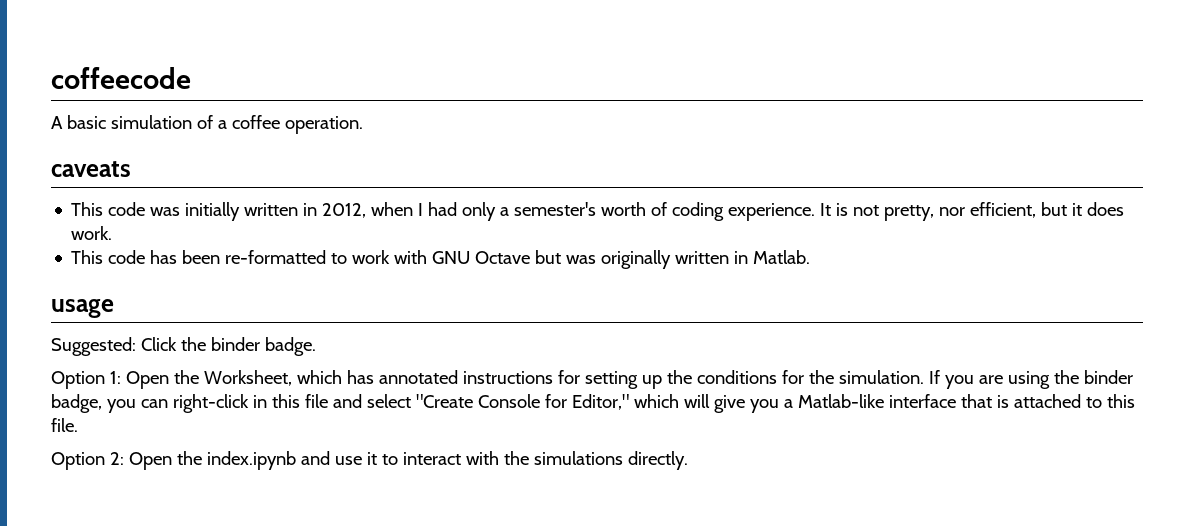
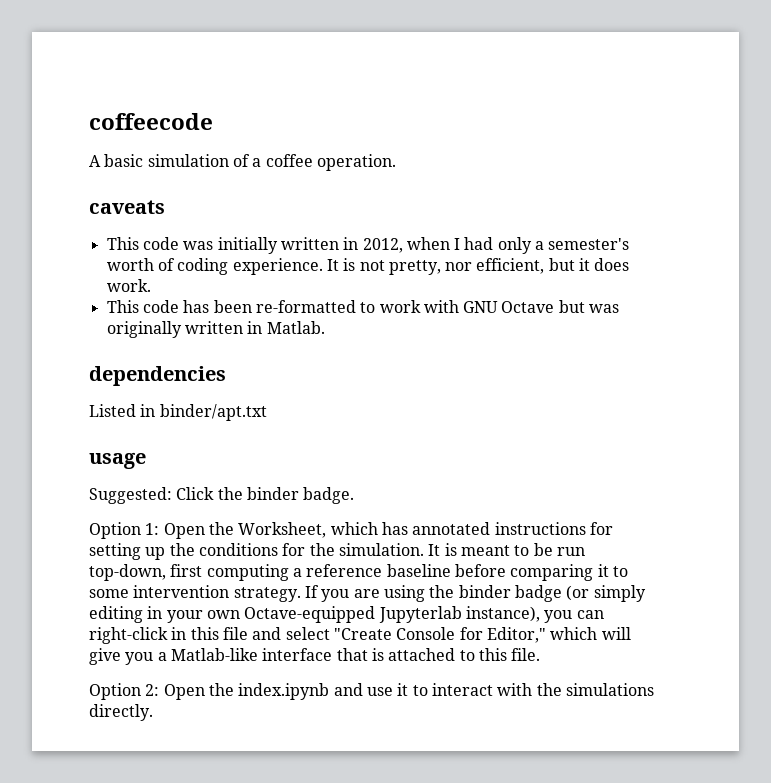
+ dependencies
+ Listed in binder/apt.txt
+ It is meant to be run top-down, first computing a reference baseline before comparing it to some intervention strategy.
- If you are using the binder badge, you can right-click in this file and select "Create Console for Editor," which will give you a Matlab-like interface that is attached to this file.
+ If you are using the binder badge (or simply editing in your own Octave-equipped Jupyterlab instance), you can right-click in this file and select "Create Console for Editor," which will give you a Matlab-like interface that is attached to this file.

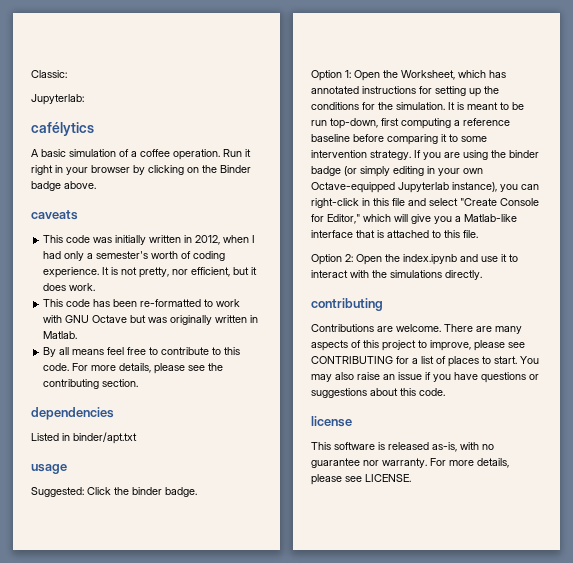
- coffeecode
+ Classic:
+ Jupyterlab:
+ cafélytics
+ Run it right in your browser by clicking on the Binder badge above.
+ By all means feel free to contribute to this code. For more details, please see the contributing section.
  Option 2: Open the index.ipynb and use it to interact with the simulations directly.
+ contributing
+ Contributions are welcome. There are many aspects of this project to improve, please see CONTRIBUTING for a list of places to start. You may also raise an issue if you have questions or suggestions about this code.
+ license
+ This software is released as-is, with no guarantee nor warranty. For more details, please see LICENSE.

